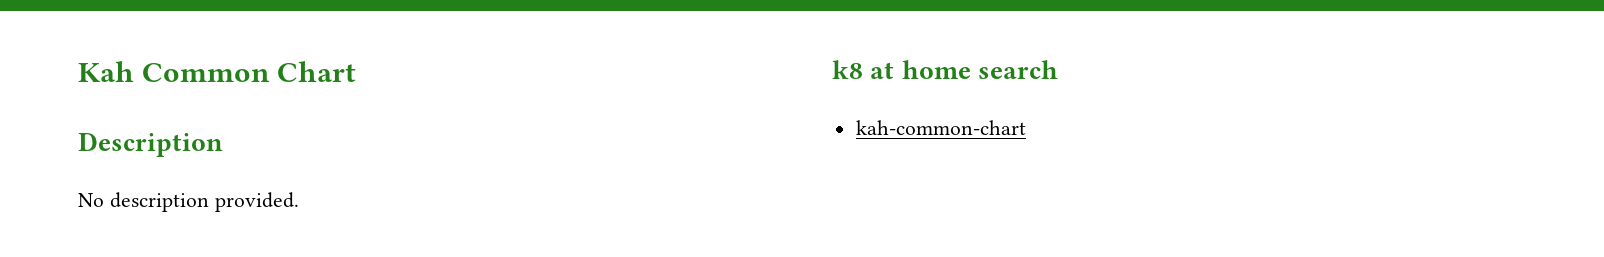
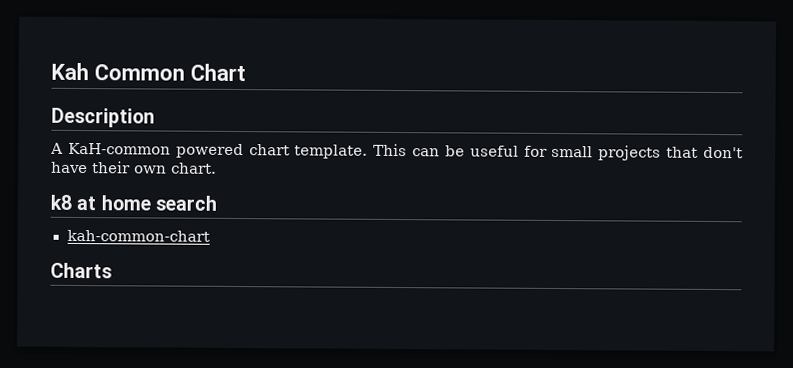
- No description provided.
+ A KaH-common powered chart template. This can be useful for small projects that don't have their own chart.
+ Charts

